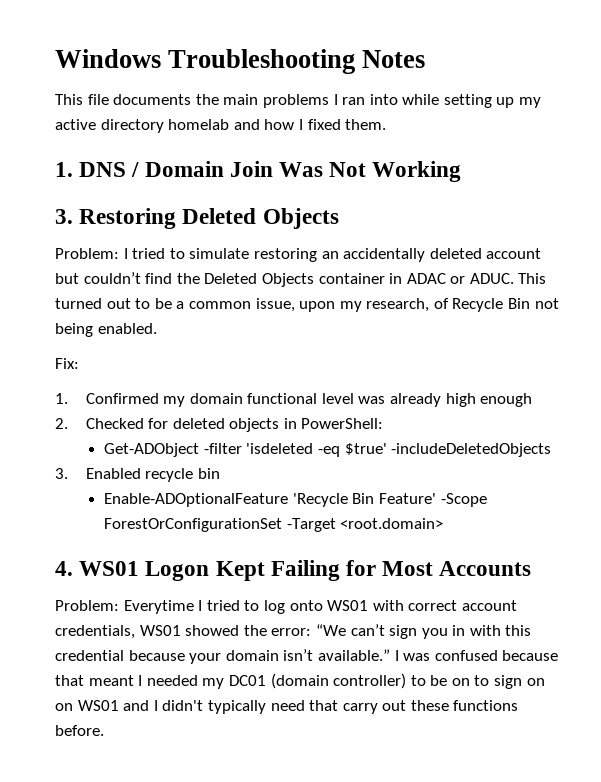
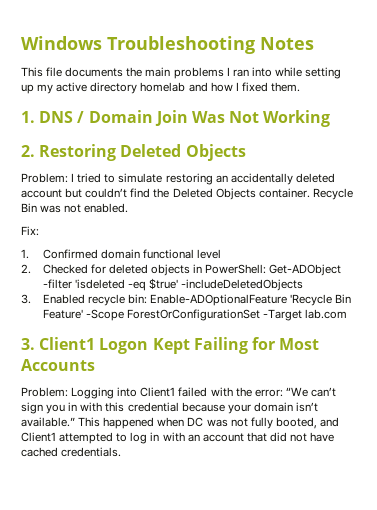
- 3. Restoring Deleted Objects
+ 2. Restoring Deleted Objects
- Problem: I tried to simulate restoring an accidentally deleted account but couldn’t find the Deleted Objects container in ADAC or ADUC. This turned out to be a common issue, upon my research, of Recycle Bin not being enabled.
+ Problem: I tried to simulate restoring an accidentally deleted account but couldn’t find the Deleted Objects container. Recycle Bin was not enabled.
- 1. Confirmed my domain functional level was already high enough
+ 1. Confirmed domain functional level
- 2. Checked for deleted objects in PowerShell:
- Get-ADObject -filter 'isdeleted -eq $true' -includeDeletedObjects
+ 2. Checked for deleted objects in PowerShell: Get-ADObject -filter 'isdeleted -eq $true' -includeDeletedObjects
- 3. Enabled recycle bin
- Enable-ADOptionalFeature 'Recycle Bin Feature' -Scope ForestOrConfigurationSet -Target <root.domain>
- 4. WS01 Logon Kept Failing for Most Accounts
+ 3. Enabled recycle bin: Enable-ADOptionalFeature 'Recycle Bin Feature' -Scope ForestOrConfigurationSet -Target lab.com
+ 3. Client1 Logon Kept Failing for Most Accounts
- Problem: Everytime I tried to log onto WS01 with correct account credentials, WS01 showed the error: “We can’t sign you in with this credential because your domain isn’t available.”
+ Problem: Logging into Client1 failed with the error: “We can’t sign you in with this credential because your domain isn’t available.”
- I was confused because that meant I needed my DC01 (domain controller) to be on to sign on on WS01 and I didn't typically need that carry out these functions before.
+ This happened when DC was not fully booted, and Client1 attempted to log in with an account that did not have cached credentials.

